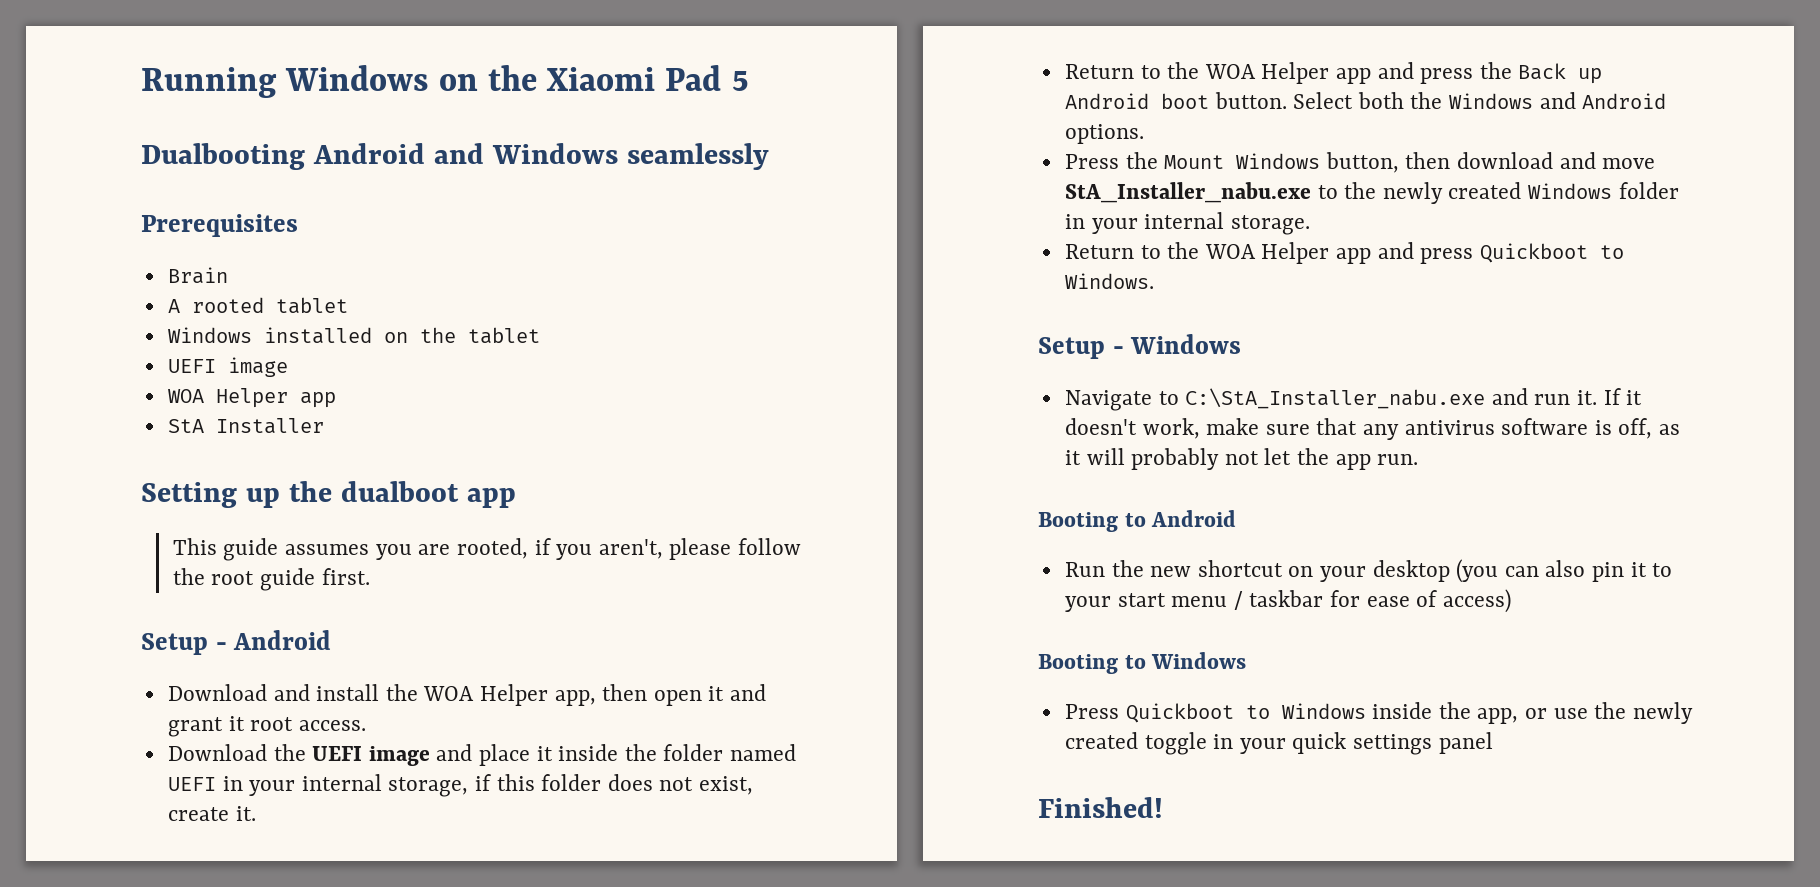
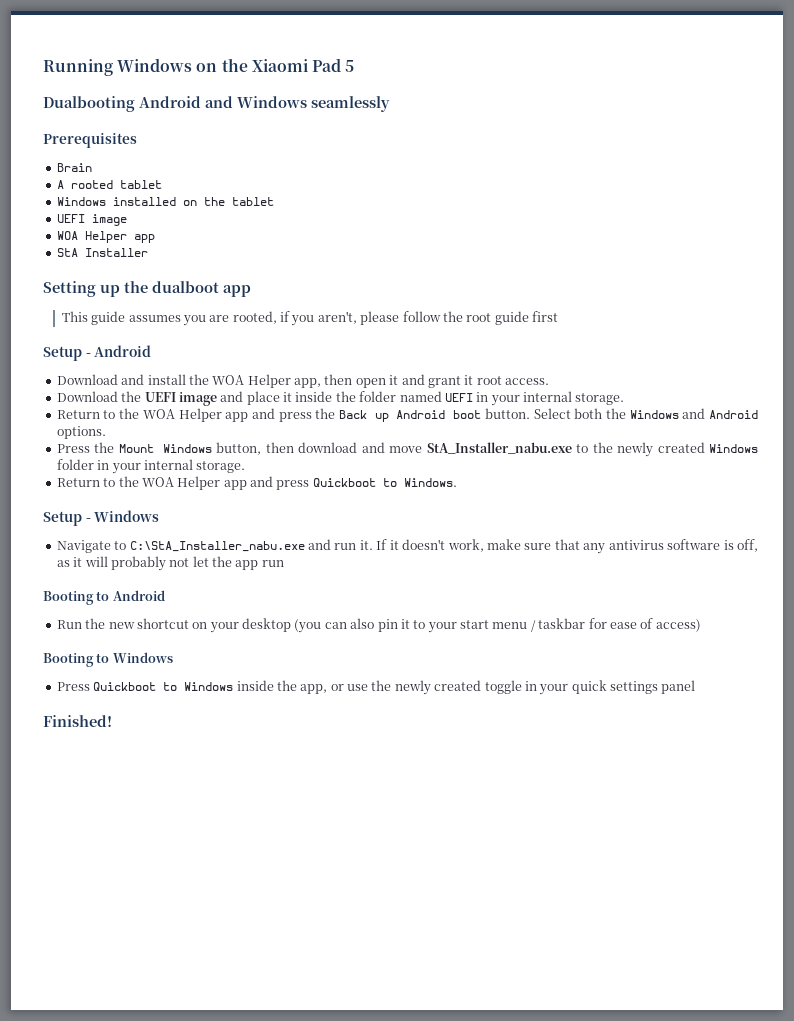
- This guide assumes you are rooted, if you aren't, please follow the root guide first.
+ This guide assumes you are rooted, if you aren't, please follow the root guide first
- Download the UEFI image and place it inside the folder named UEFI in your internal storage, if this folder does not exist, create it.
+ Download the UEFI image and place it inside the folder named UEFI in your internal storage.
- If it doesn't work, make sure that any antivirus software is off, as it will probably not let the app run.
+ If it doesn't work, make sure that any antivirus software is off, as it will probably not let the app run

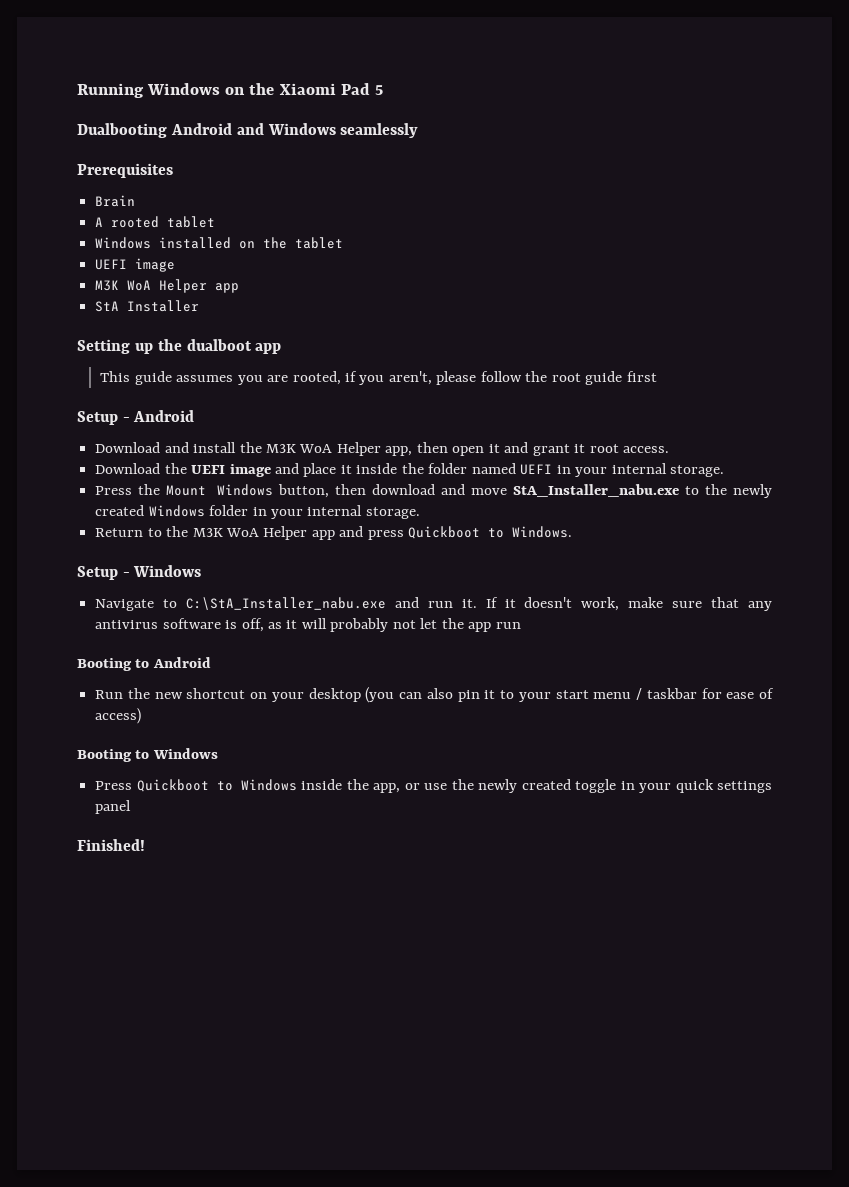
  Windows installed on the tablet
  UEFI image
- WOA Helper app
+ M3K WoA Helper app
- Download and install the WOA Helper app, then open it and grant it root access.
+ Download and install the M3K WoA Helper app, then open it and grant it root access.
- Return to the WOA Helper app and press the Back up Android boot button. Select both the Windows and Android options.
- Return to the WOA Helper app and press Quickboot to Windows.
+ Return to the M3K WoA Helper app and press Quickboot to Windows.

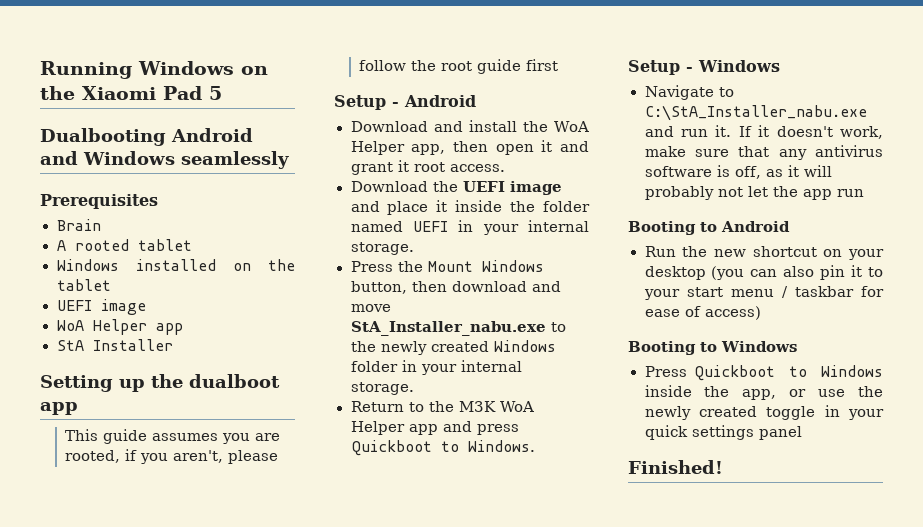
  Windows installed on the tablet
  UEFI image
- M3K WoA Helper app
+ WoA Helper app
- Download and install the M3K WoA Helper app, then open it and grant it root access.
+ Download and install the WoA Helper app, then open it and grant it root access.

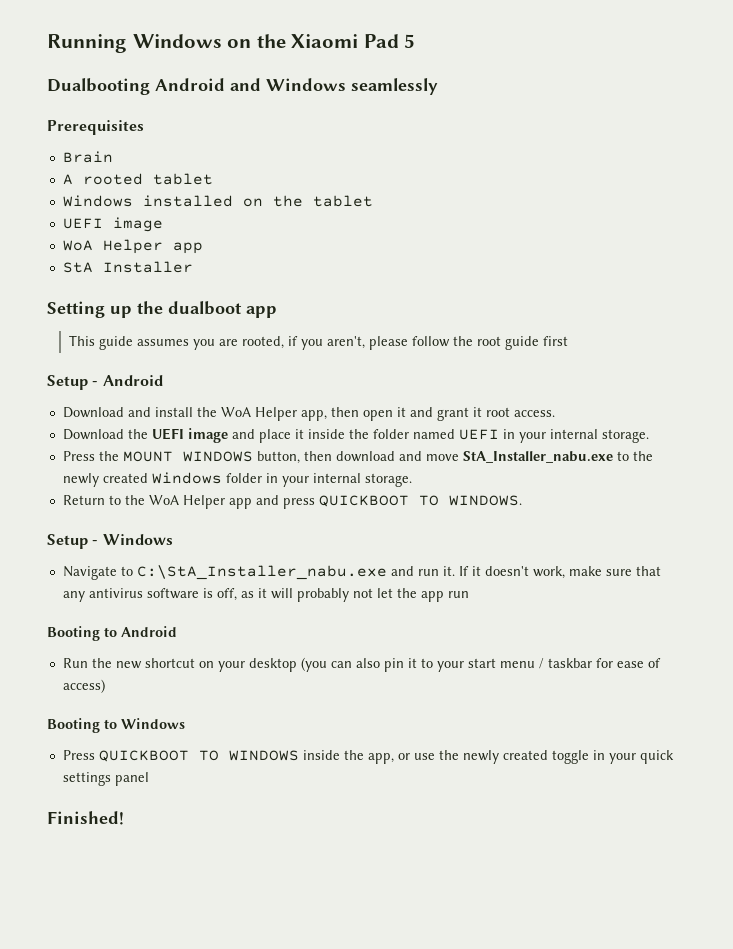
- Press the Mount Windows button, then download and move StA_Installer_nabu.exe to the newly created Windows folder in your internal storage.
+ Press the MOUNT WINDOWS button, then download and move StA_Installer_nabu.exe to the newly created Windows folder in your internal storage.
- Return to the M3K WoA Helper app and press Quickboot to Windows.
+ Return to the WoA Helper app and press QUICKBOOT TO WINDOWS.
- Press Quickboot to Windows inside the app, or use the newly created toggle in your quick settings panel
+ Press QUICKBOOT TO WINDOWS inside the app, or use the newly created toggle in your quick settings panel

